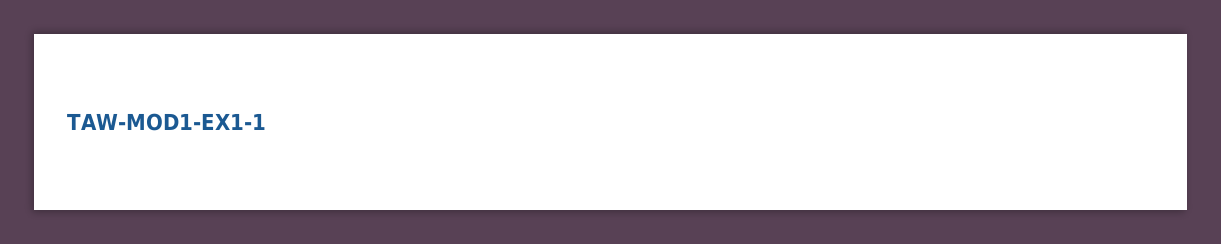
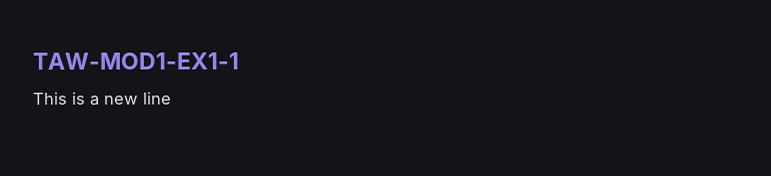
+ This is a new line

